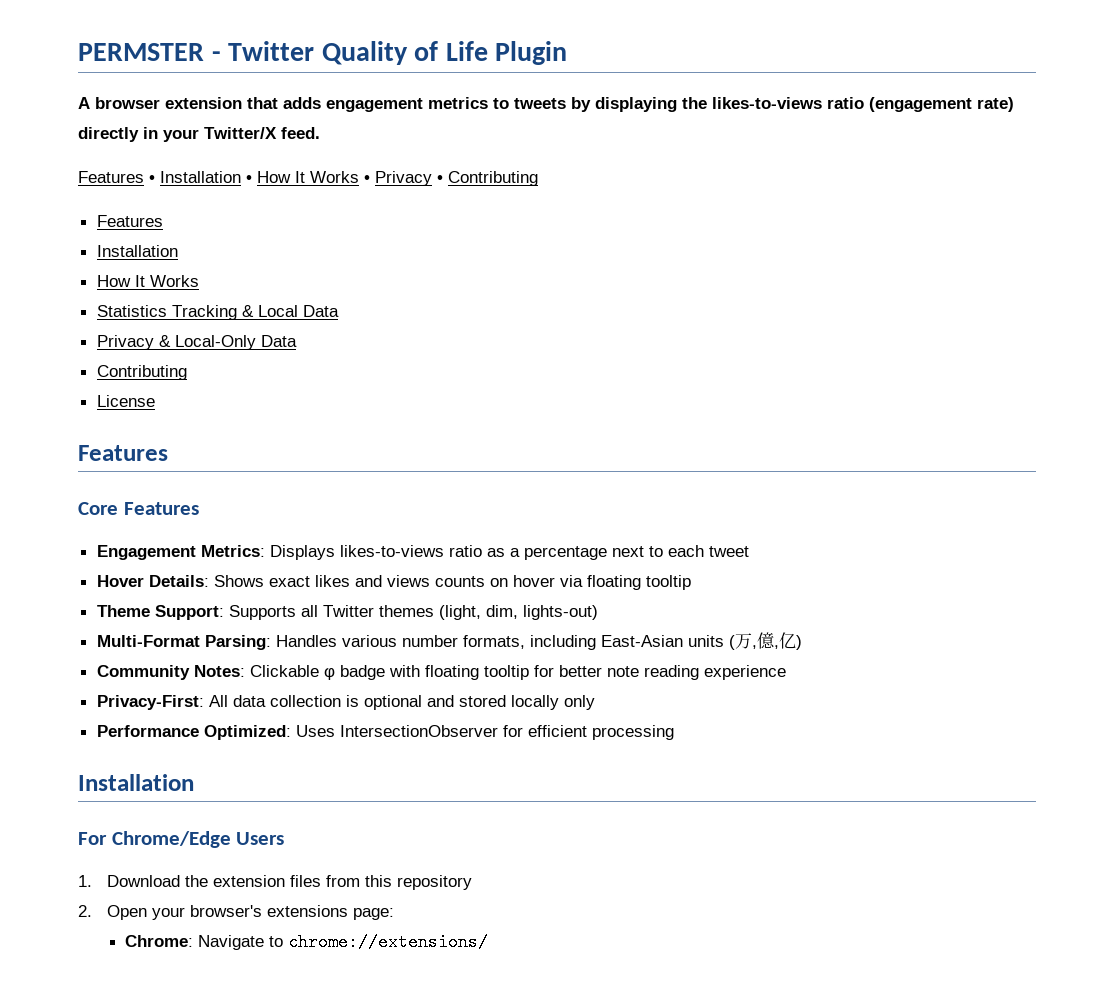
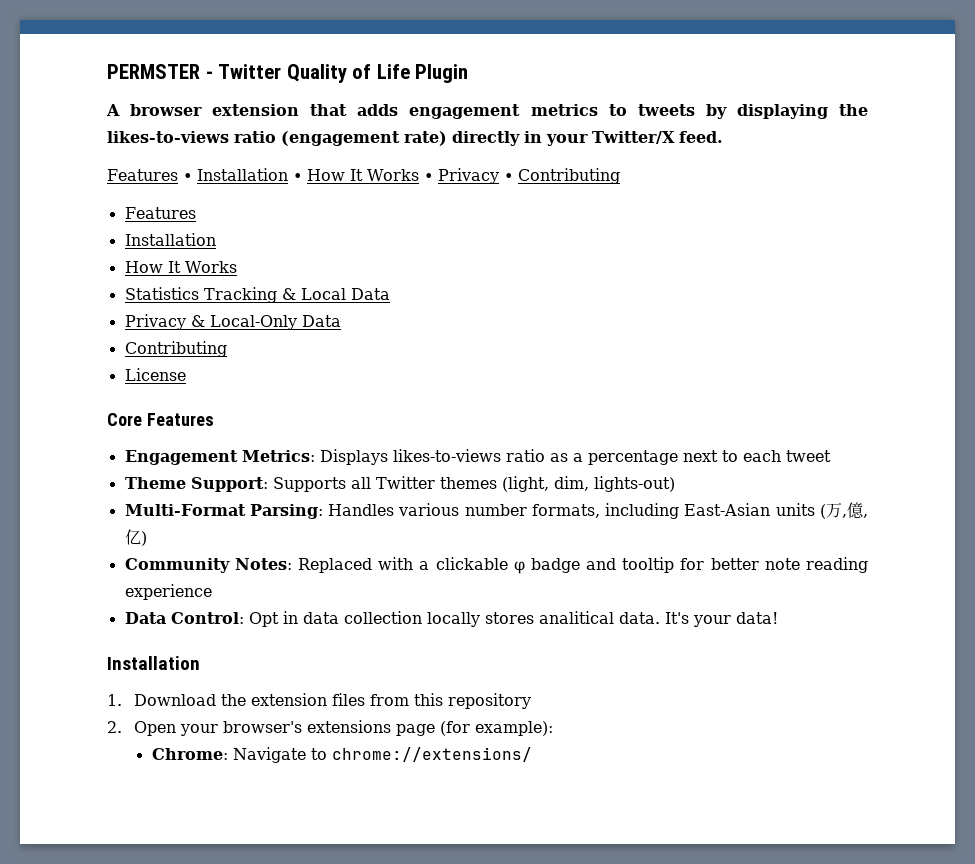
  License
- Features
- Hover Details: Shows exact likes and views counts on hover via floating tooltip
- Community Notes: Clickable φ badge with floating tooltip for better note reading experience
+ Community Notes: Replaced with a clickable φ badge and tooltip for better note reading experience
- Privacy-First: All data collection is optional and stored locally only
- Performance Optimized: Uses IntersectionObserver for efficient processing
+ Data Control: Opt in data collection locally stores analitical data. It's your data!
  Installation
- For Chrome/Edge Users
- 2. Open your browser's extensions page:
+ 2. Open your browser's extensions page (for example):

